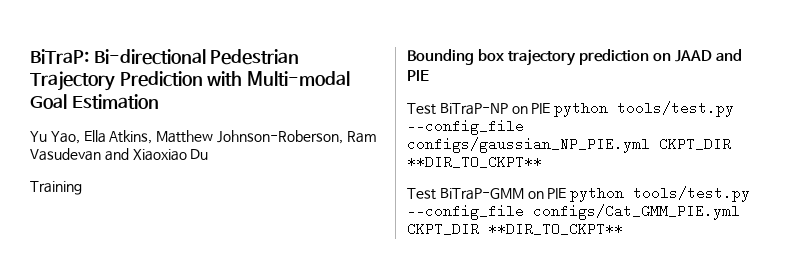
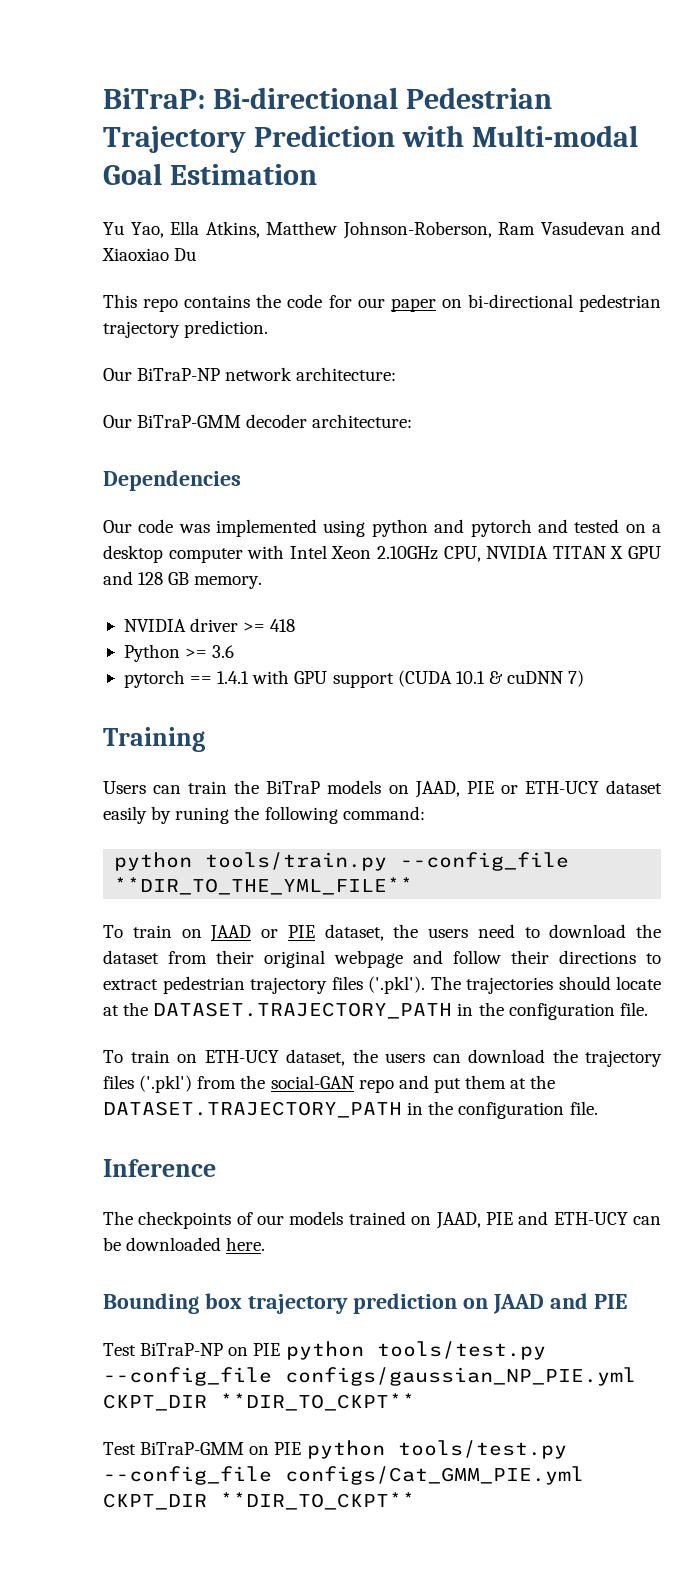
+ This repo contains the code for our paper on bi-directional pedestrian trajectory prediction.
+ Our BiTraP-NP network architecture:
+ Our BiTraP-GMM decoder architecture:
+ Dependencies
+ Our code was implemented using python and pytorch and tested on a desktop computer with Intel Xeon 2.10GHz CPU, NVIDIA TITAN X GPU and 128 GB memory.
+ NVIDIA driver >= 418
+ Python >= 3.6
+ pytorch == 1.4.1 with GPU support (CUDA 10.1 & cuDNN 7)
  Training
+ Users can train the BiTraP models on JAAD, PIE or ETH-UCY dataset easily by runing the following command:
+ python tools/train.py --config_file **DIR_TO_THE_YML_FILE**
+ To train on JAAD or PIE dataset, the users need to download the dataset from their original webpage and follow their directions to extract pedestrian trajectory files ('.pkl'). The trajectories should locate at the DATASET.TRAJECTORY_PATH in the configuration file.
+ To train on ETH-UCY dataset, the users can download the trajectory files ('.pkl') from the social-GAN repo and put them at the DATASET.TRAJECTORY_PATH in the configuration file.
+ Inference
+ The checkpoints of our models trained on JAAD, PIE and ETH-UCY can be downloaded here.

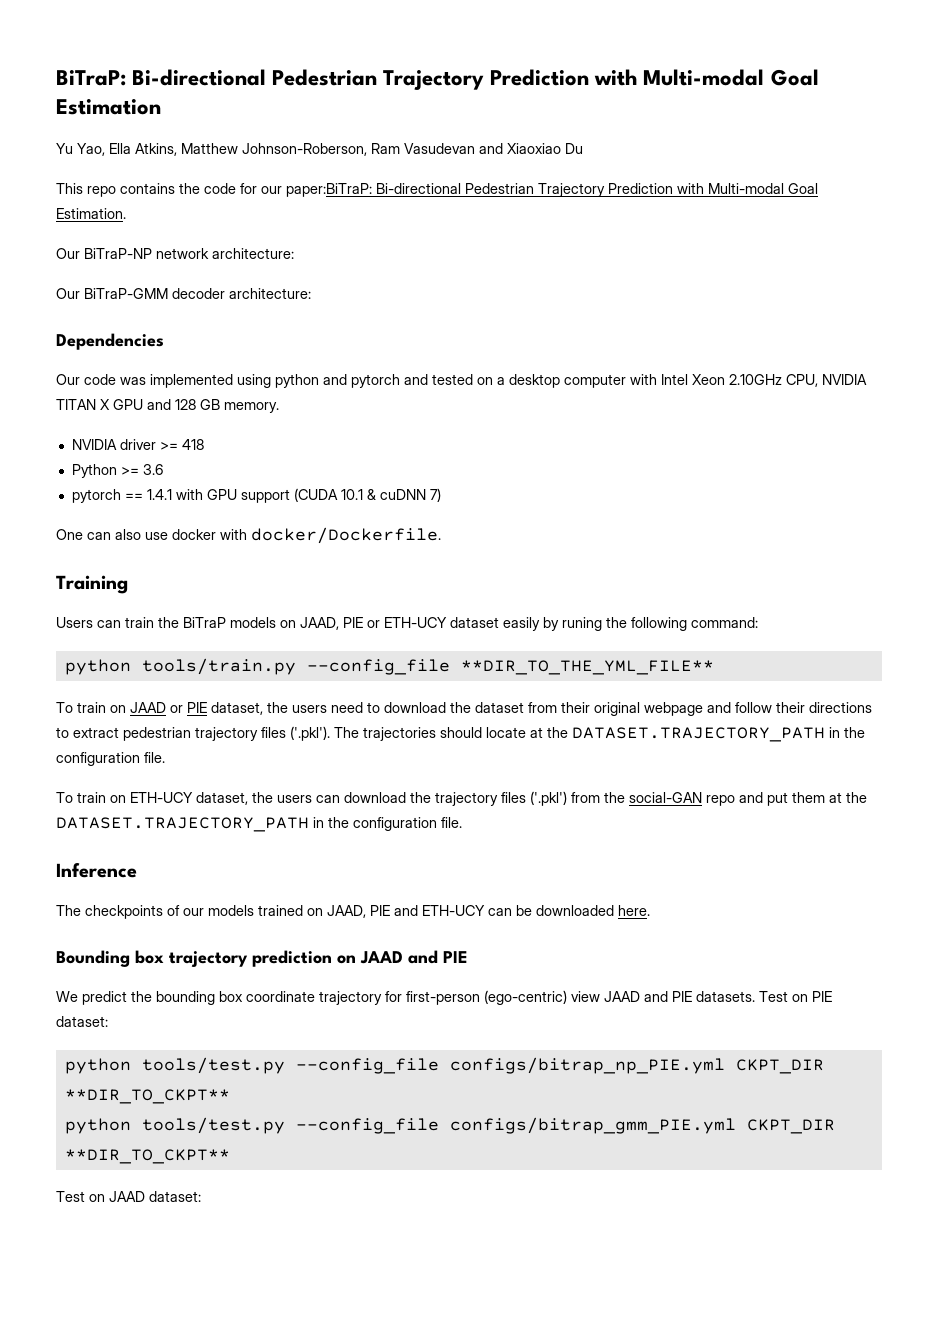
- This repo contains the code for our paper on bi-directional pedestrian trajectory prediction.
+ This repo contains the code for our paper:BiTraP: Bi-directional Pedestrian Trajectory Prediction with Multi-modal Goal Estimation.
+ One can also use docker with docker/Dockerfile.
- Test BiTraP-NP on PIE python tools/test.py --config_file configs/gaussian_NP_PIE.yml CKPT_DIR **DIR_TO_CKPT**
- Test BiTraP-GMM on PIE python tools/test.py --config_file configs/Cat_GMM_PIE.yml CKPT_DIR **DIR_TO_CKPT**
+ We predict the bounding box coordinate trajectory for first-person (ego-centric) view JAAD and PIE datasets. Test on PIE dataset:
+ python tools/test.py --config_file configs/bitrap_np_PIE.yml CKPT_DIR **DIR_TO_CKPT**
+ python tools/test.py --config_file configs/bitrap_gmm_PIE.yml CKPT_DIR **DIR_TO_CKPT**
+ Test on JAAD dataset:

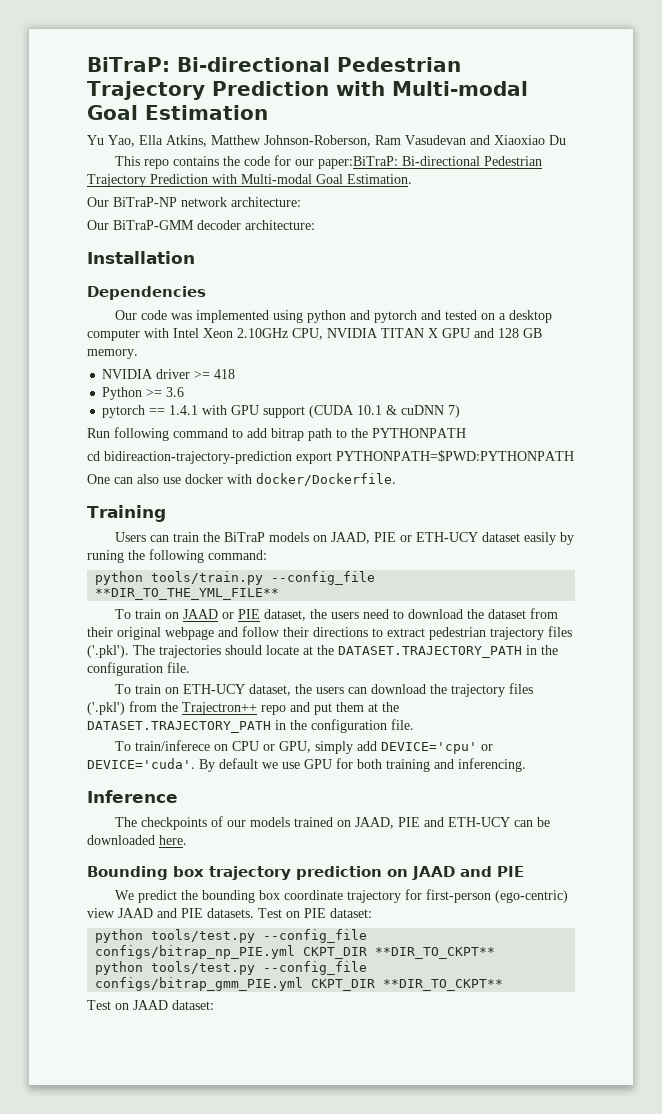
+ Installation
+ Run following command to add bitrap path to the PYTHONPATH
+ cd bidireaction-trajectory-prediction export PYTHONPATH=$PWD:PYTHONPATH
- To train on ETH-UCY dataset, the users can download the trajectory files ('.pkl') from the social-GAN repo and put them at the DATASET.TRAJECTORY_PATH in the configuration file.
+ To train on ETH-UCY dataset, the users can download the trajectory files ('.pkl') from the Trajectron++ repo and put them at the DATASET.TRAJECTORY_PATH in the configuration file.
+ To train/inferece on CPU or GPU, simply add DEVICE='cpu' or DEVICE='cuda'. By default we use GPU for both training and inferencing.

